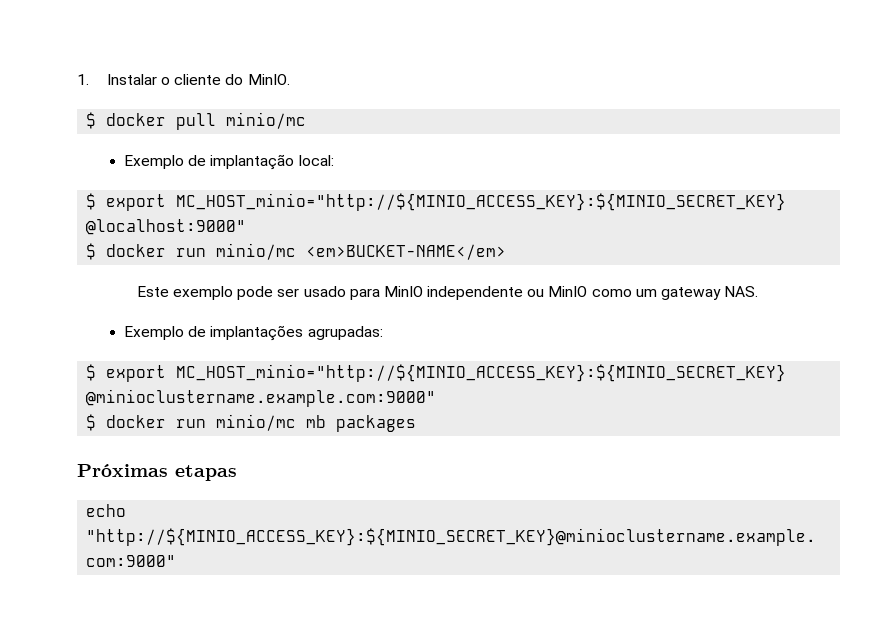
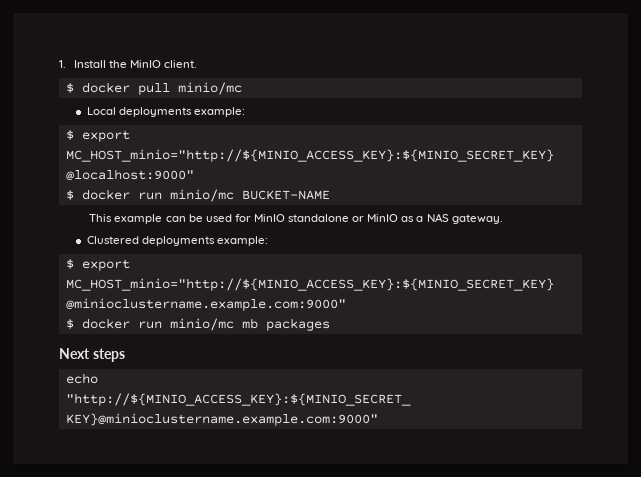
- 1. Instalar o cliente do MinIO.
+ 1. Install the MinIO client.
- Exemplo de implantação local:
+ Local deployments example:
- $ docker run minio/mc <em>BUCKET-NAME</em>
- Este exemplo pode ser usado para MinIO independente ou MinIO como um gateway NAS.
- Exemplo de implantações agrupadas:
+ $ docker run minio/mc BUCKET-NAME
+ This example can be used for MinIO standalone or MinIO as a NAS gateway.
+ Clustered deployments example:
- Próximas etapas
+ Next steps

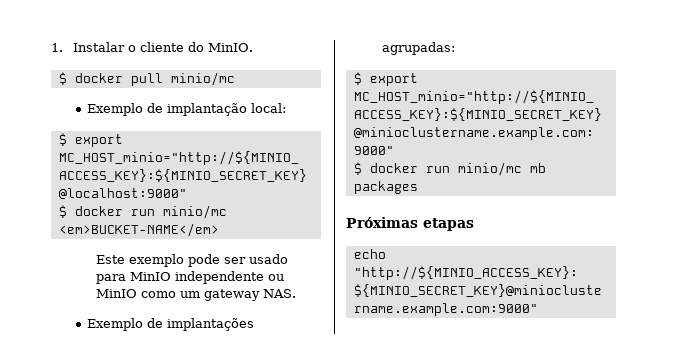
- 1. Install the MinIO client.
+ 1. Instalar o cliente do MinIO.
- Local deployments example:
+ Exemplo de implantação local:
- $ docker run minio/mc BUCKET-NAME
- This example can be used for MinIO standalone or MinIO as a NAS gateway.
- Clustered deployments example:
+ $ docker run minio/mc <em>BUCKET-NAME</em>
+ Este exemplo pode ser usado para MinIO independente ou MinIO como um gateway NAS.
+ Exemplo de implantações agrupadas:
- Next steps
+ Próximas etapas

